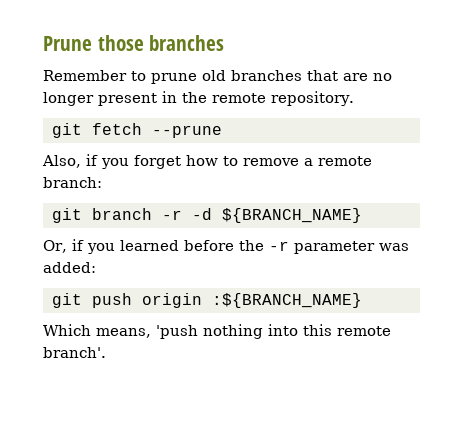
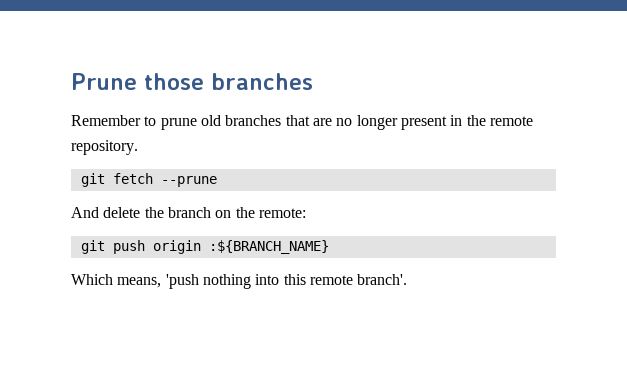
- Also, if you forget how to remove a remote branch:
- git branch -r -d ${BRANCH_NAME}
- Or, if you learned before the -r parameter was added:
+ And delete the branch on the remote:

